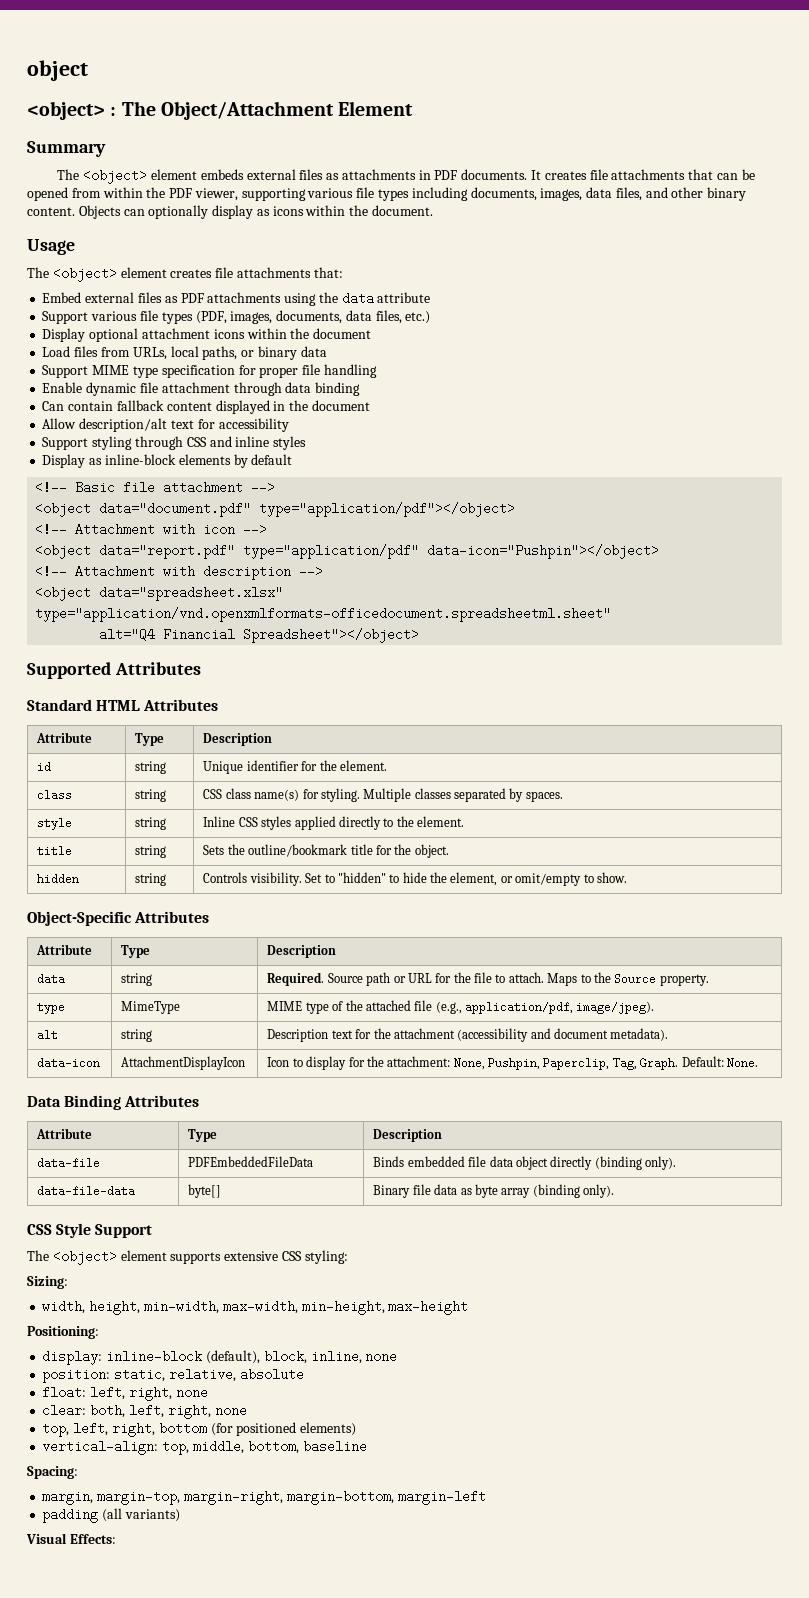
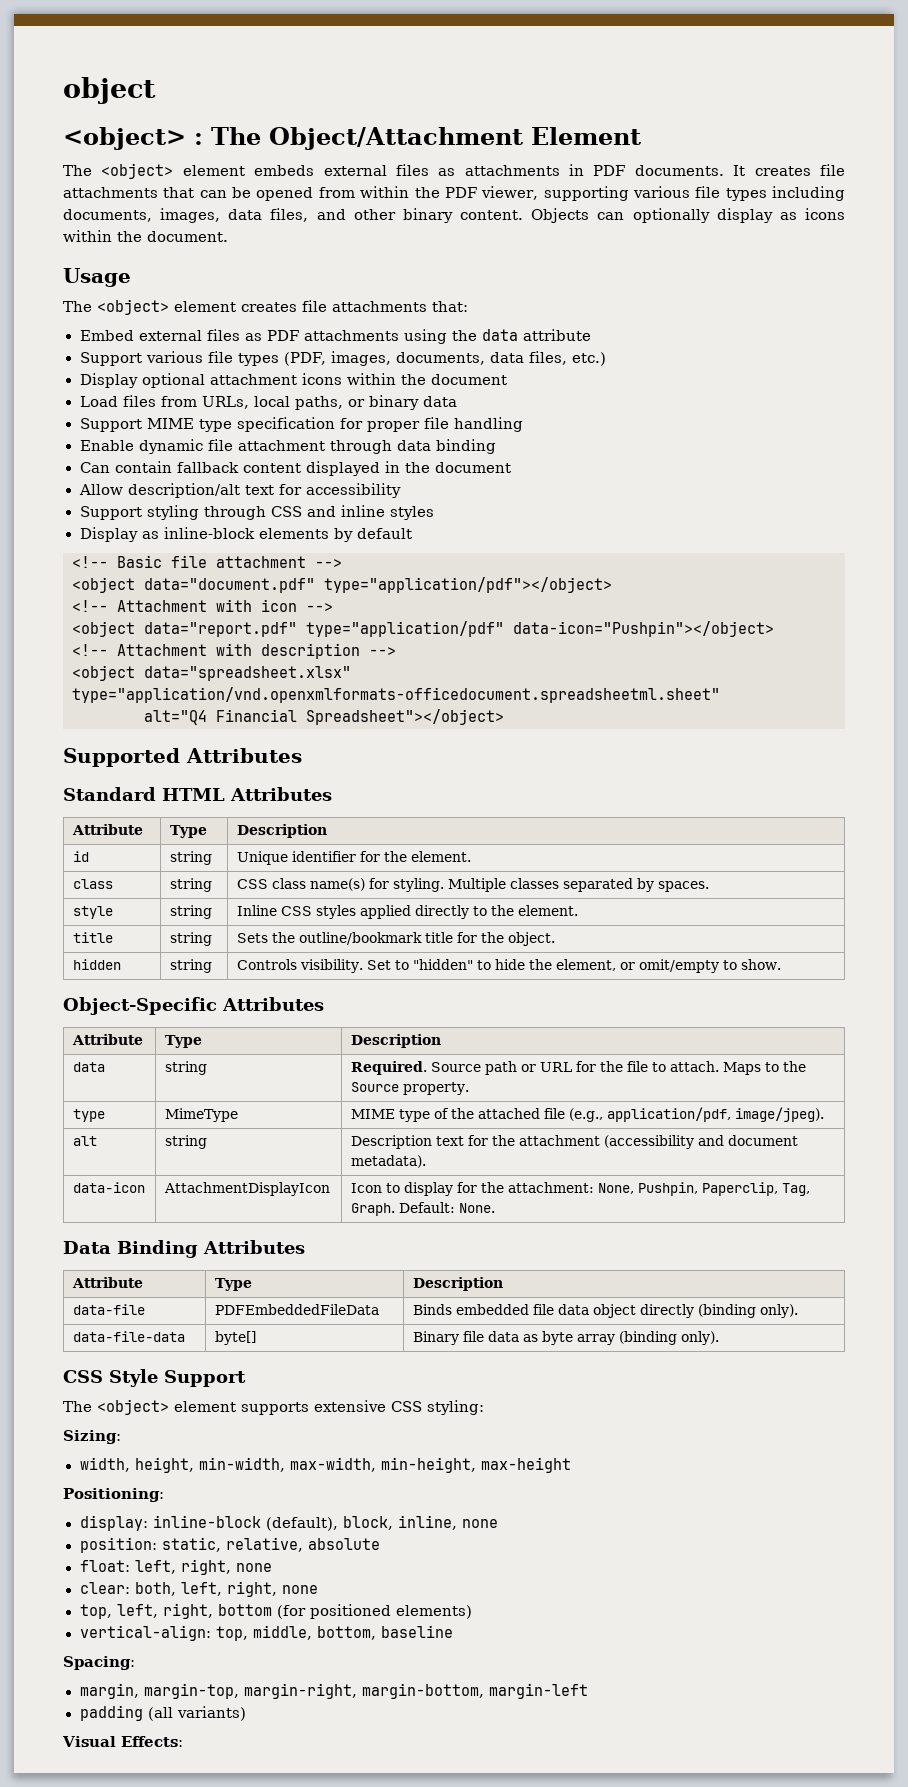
- Summary

